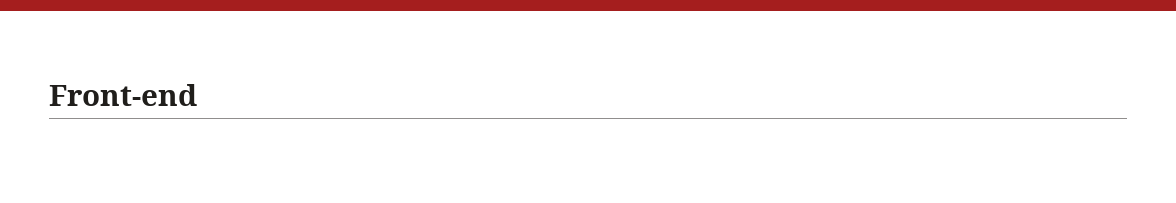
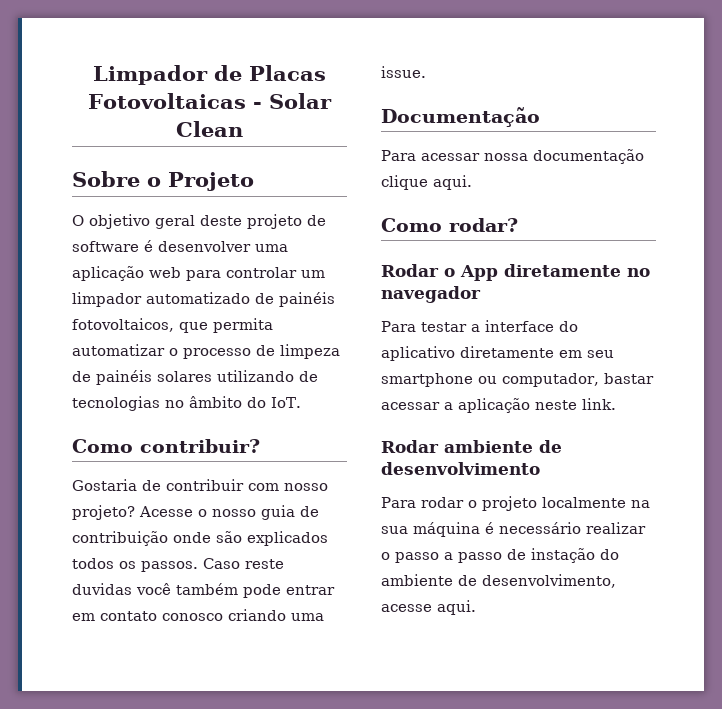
- Front-end
+ Limpador de Placas Fotovoltaicas - Solar Clean
+ Sobre o Projeto
+ O objetivo geral deste projeto de software é desenvolver uma aplicação web para controlar um limpador automatizado de painéis fotovoltaicos, que permita automatizar o processo de limpeza de painéis solares utilizando de tecnologias no âmbito do IoT.
+ Como contribuir?
+ Gostaria de contribuir com nosso projeto? Acesse o nosso guia de contribuição onde são explicados todos os passos. Caso reste duvidas você também pode entrar em contato conosco criando uma issue.
+ Documentação
+ Para acessar nossa documentação clique aqui.
+ Como rodar?
+ Rodar o App diretamente no navegador
+ Para testar a interface do aplicativo diretamente em seu smartphone ou computador, bastar acessar a aplicação neste link.
+ Rodar ambiente de desenvolvimento
+ Para rodar o projeto localmente na sua máquina é necessário realizar o passo a passo de instação do ambiente de desenvolvimento, acesse aqui.

